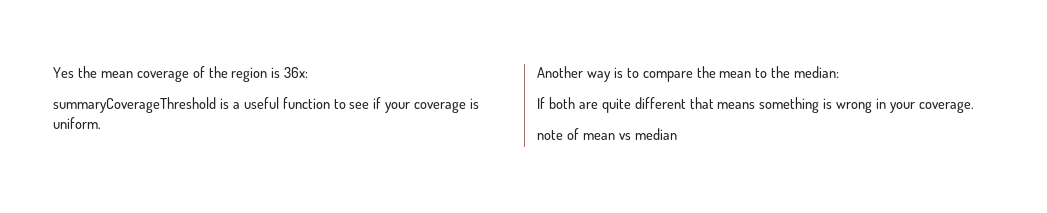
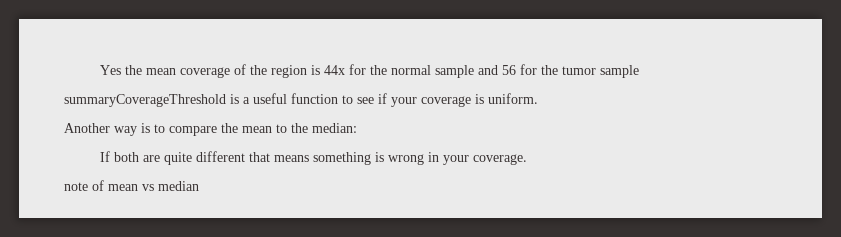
- Yes the mean coverage of the region is 36x:
+ Yes the mean coverage of the region is 44x for the normal sample and 56 for the tumor sample

